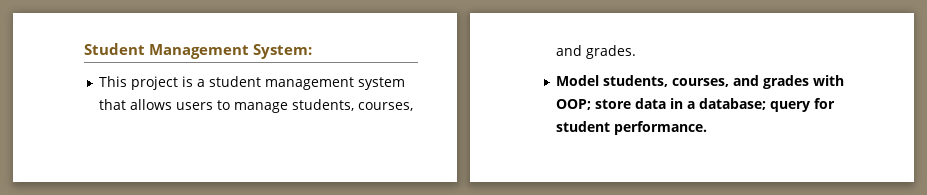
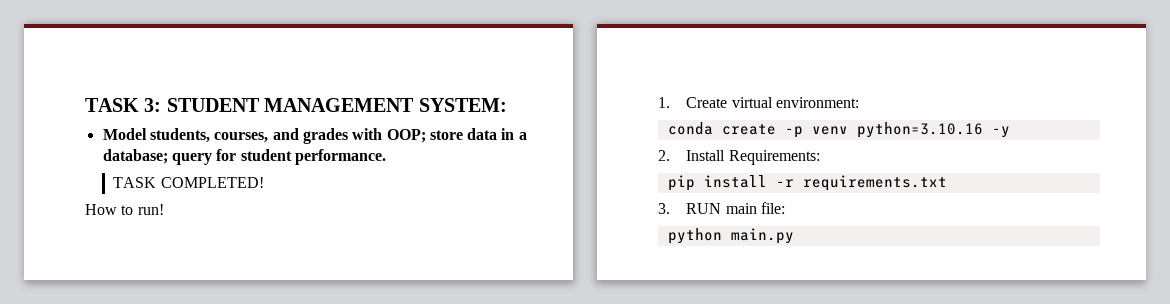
- Student Management System:
- This project is a student management system that allows users to manage students, courses, and grades.
+ TASK 3: STUDENT MANAGEMENT SYSTEM:
+ TASK COMPLETED!
+ How to run!
+ 1. Create virtual environment:
+ conda create -p venv python=3.10.16 -y
+ 2. Install Requirements:
+ pip install -r requirements.txt
+ 3. RUN main file:
+ python main.py

